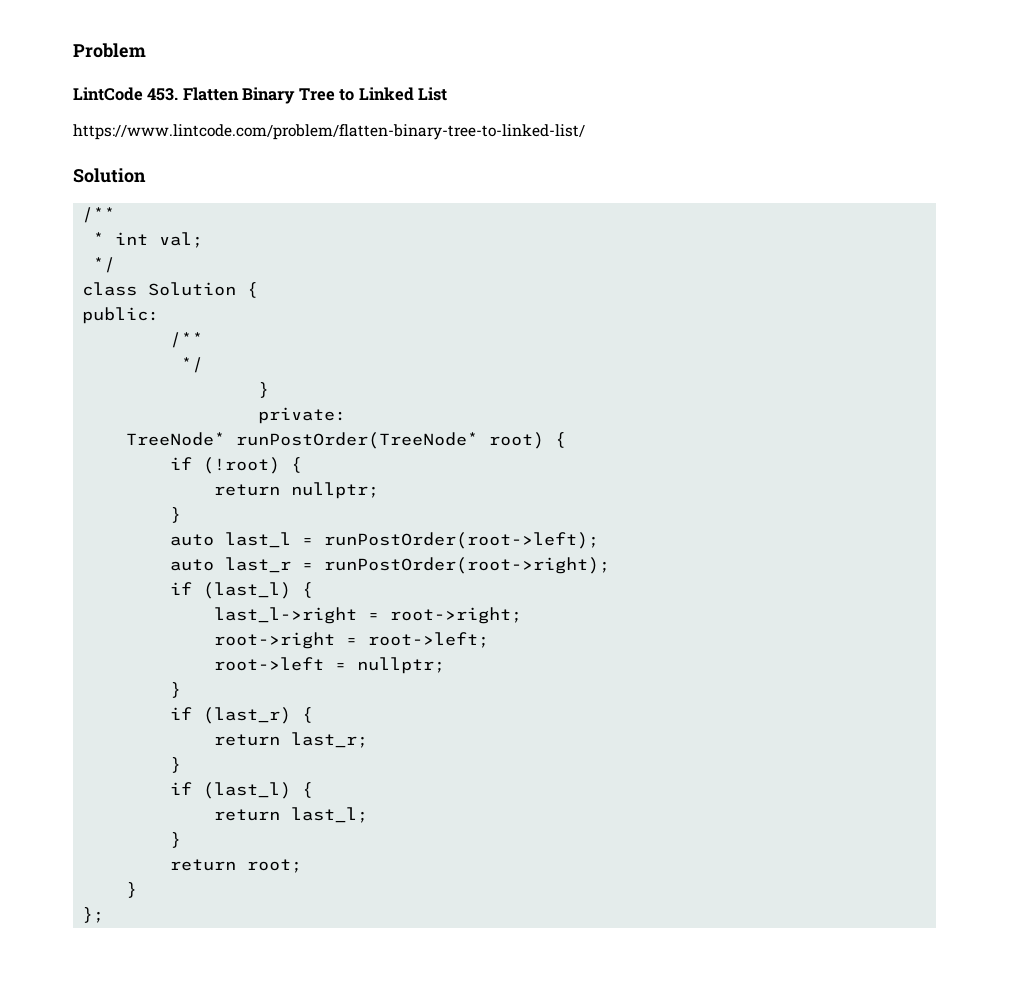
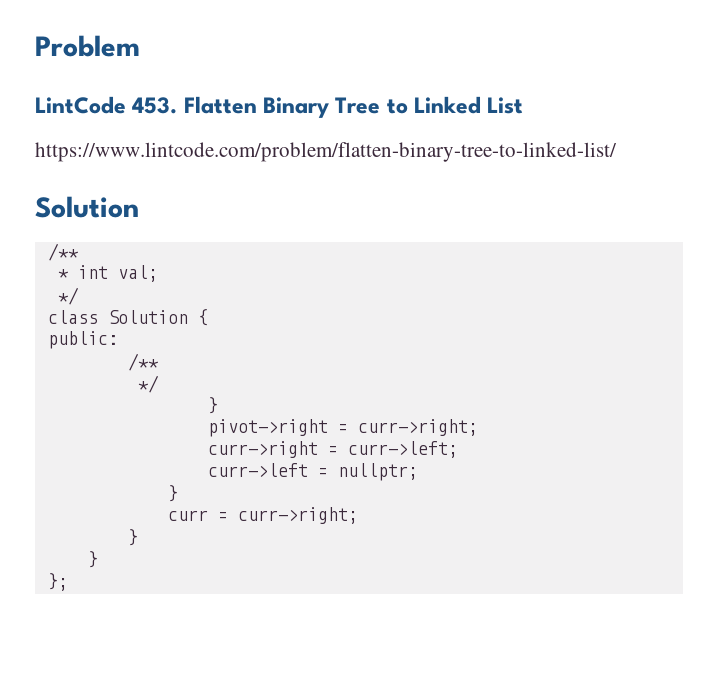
- private:
- TreeNode* runPostOrder(TreeNode* root) {
- if (!root) {
- return nullptr;
+ pivot->right = curr->right;
+ curr->right = curr->left;
+ curr->left = nullptr;
  }
- auto last_l = runPostOrder(root->left);
- auto last_r = runPostOrder(root->right);
- if (last_l) {
- last_l->right = root->right;
- root->right = root->left;
- root->left = nullptr;
+ curr = curr->right;
  }
- if (last_r) {
- return last_r;
- }
- if (last_l) {
- return last_l;
- }
- return root;

